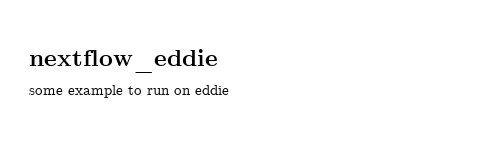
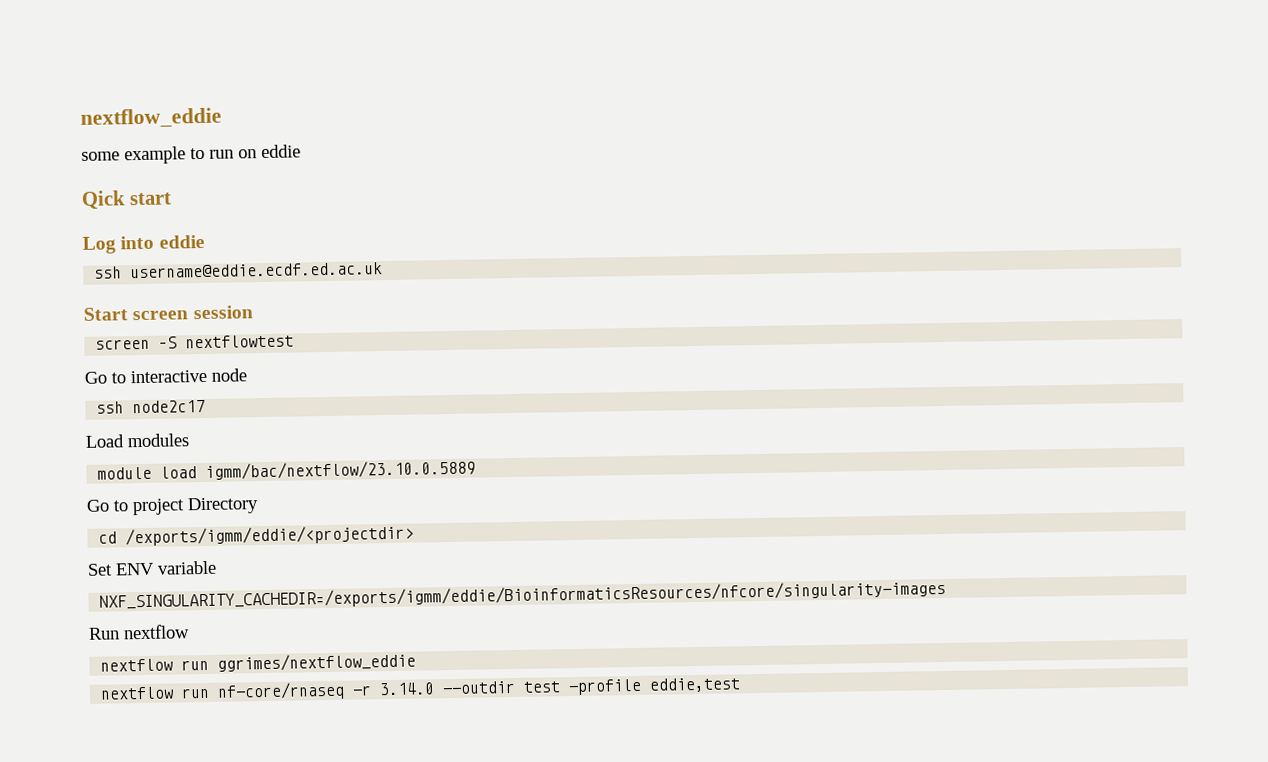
+ Qick start
+ Log into eddie
+ ssh username@eddie.ecdf.ed.ac.uk
+ Start screen session
+ screen –S nextflowtest
+ Go to interactive node
+ ssh node2c17
+ Load modules
+ module load igmm/bac/nextflow/23.10.0.5889
+ Go to project Directory
+ cd /exports/igmm/eddie/<projectdir>
+ Set ENV variable
+ NXF_SINGULARITY_CACHEDIR=/exports/igmm/eddie/BioinformaticsResources/nfcore/singularity-images
+ Run nextflow
+ nextflow run ggrimes/nextflow_eddie
+ nextflow run nf-core/rnaseq -r 3.14.0 --outdir test -profile eddie,test

